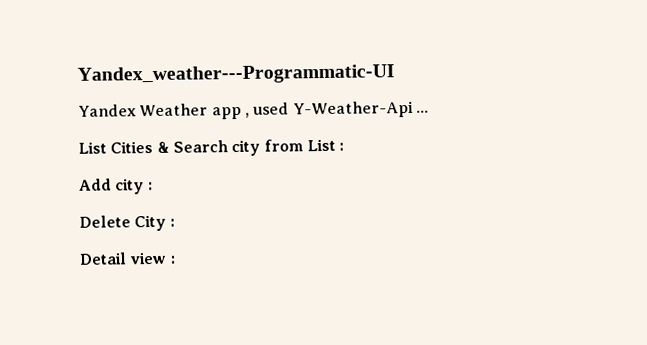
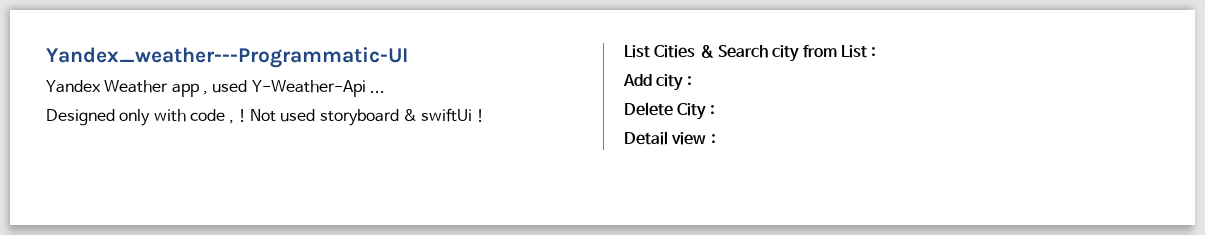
+ Designed only with code , ! Not used storyboard & swiftUi !

